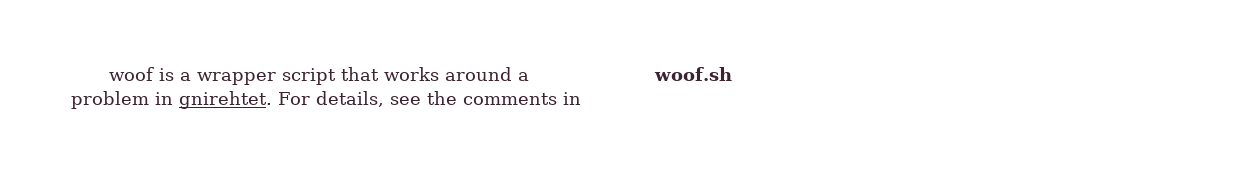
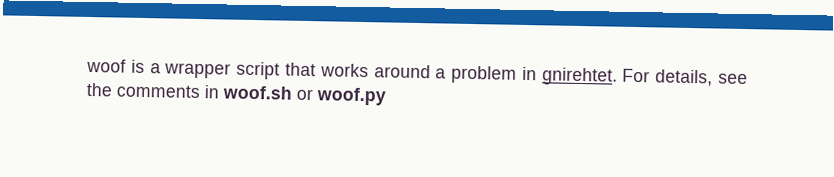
- For details, see the comments in woof.sh
+ For details, see the comments in woof.sh or woof.py

